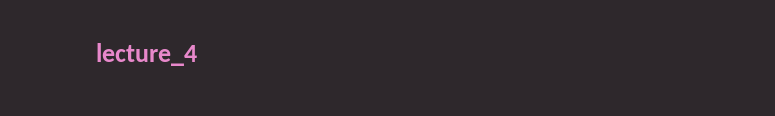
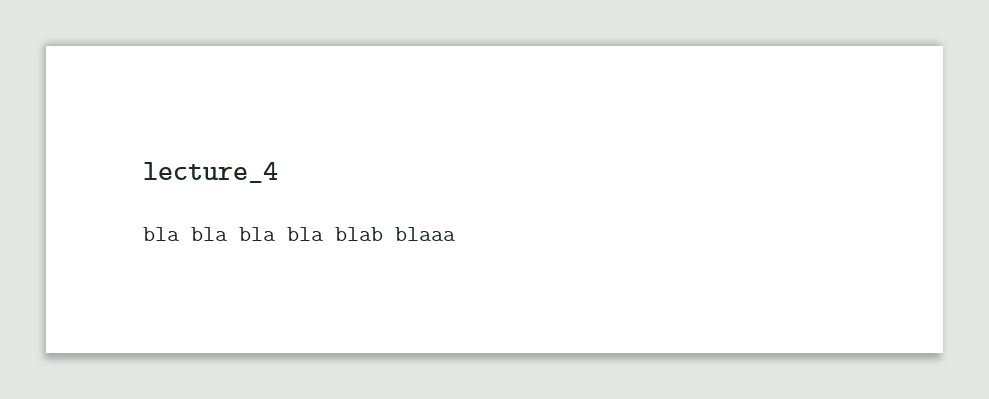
+ bla bla bla bla blab blaaa

